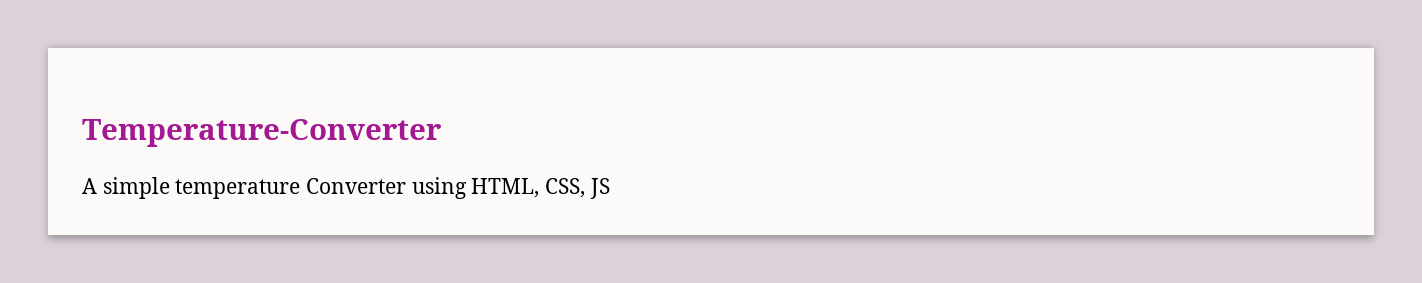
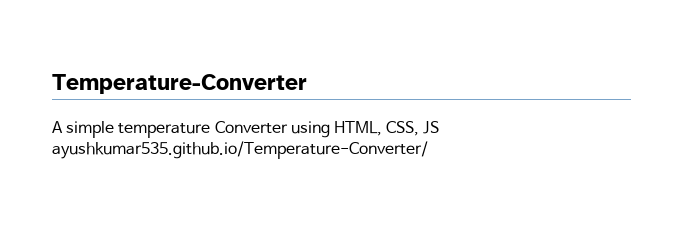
- A simple temperature Converter using HTML, CSS, JS
+ A simple temperature Converter using HTML, CSS, JS ayushkumar535.github.io/Temperature-Converter/

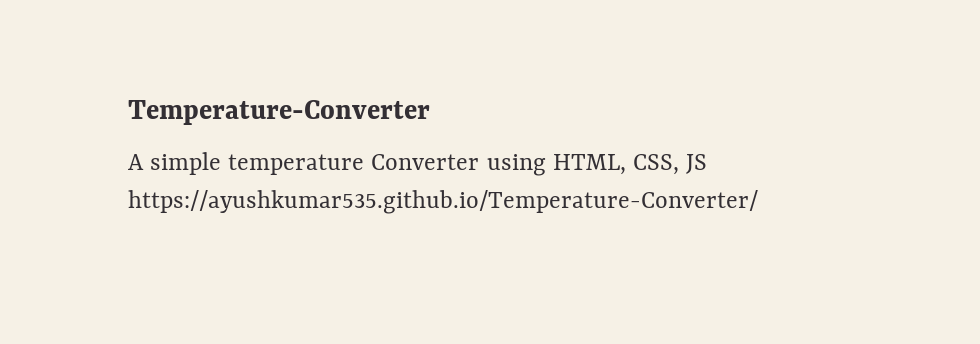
- A simple temperature Converter using HTML, CSS, JS ayushkumar535.github.io/Temperature-Converter/
+ A simple temperature Converter using HTML, CSS, JS https://ayushkumar535.github.io/Temperature-Converter/

